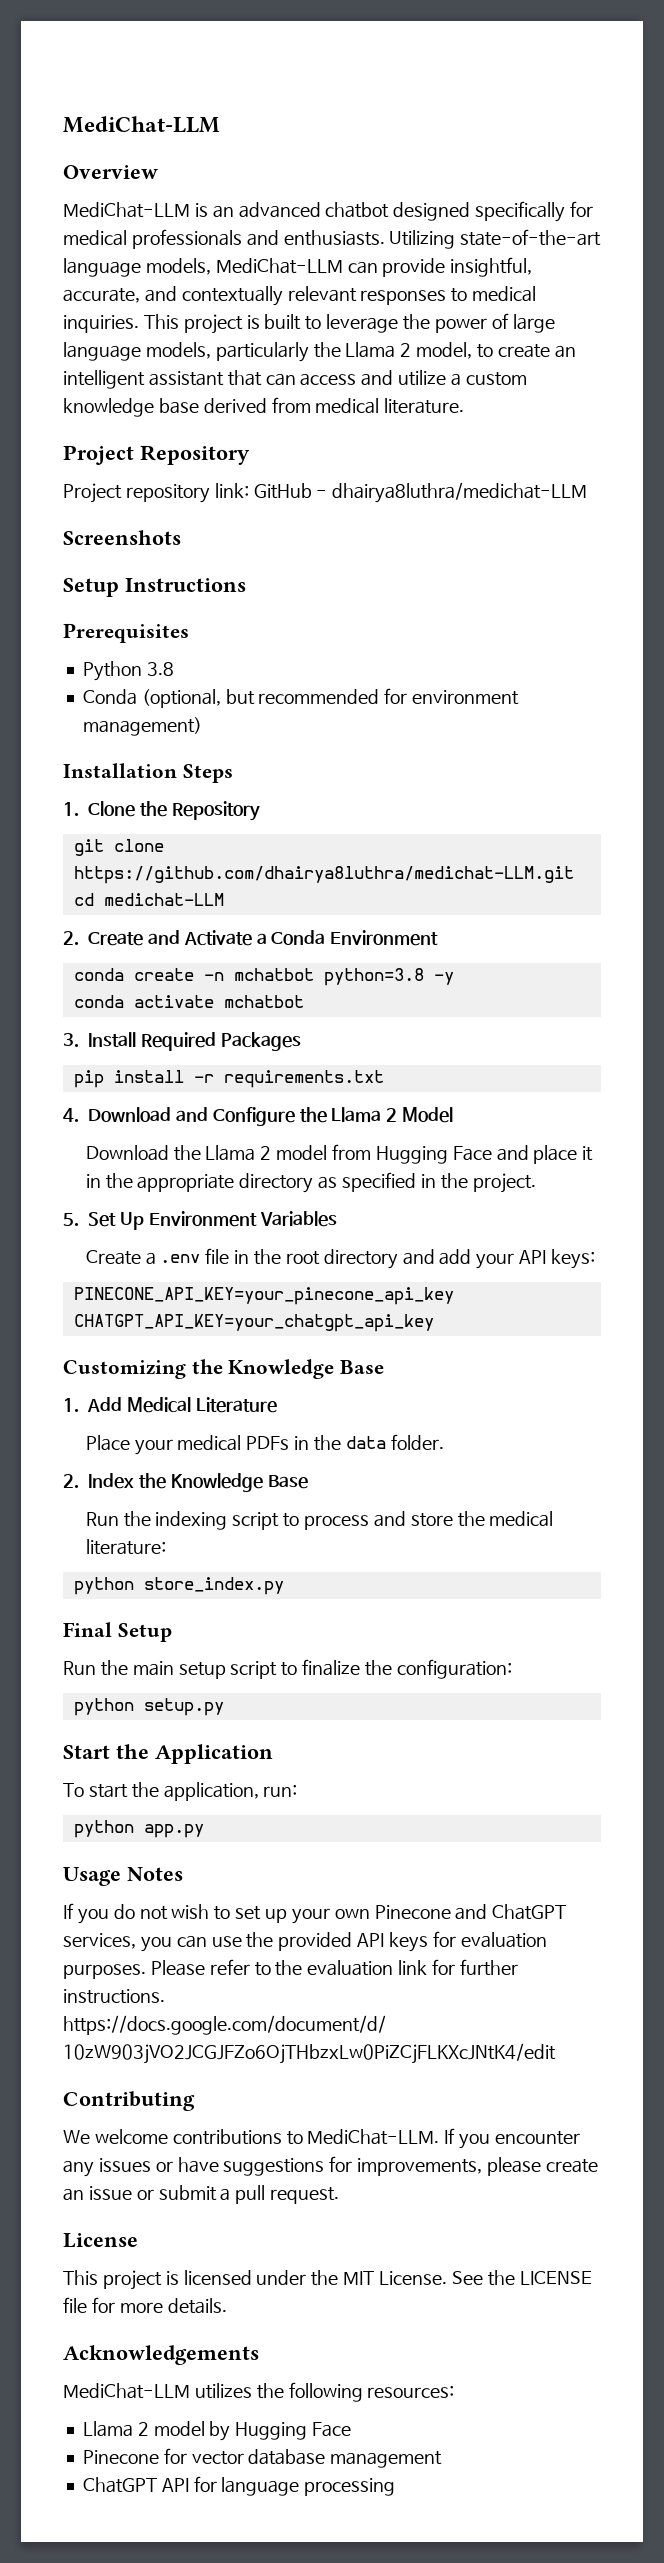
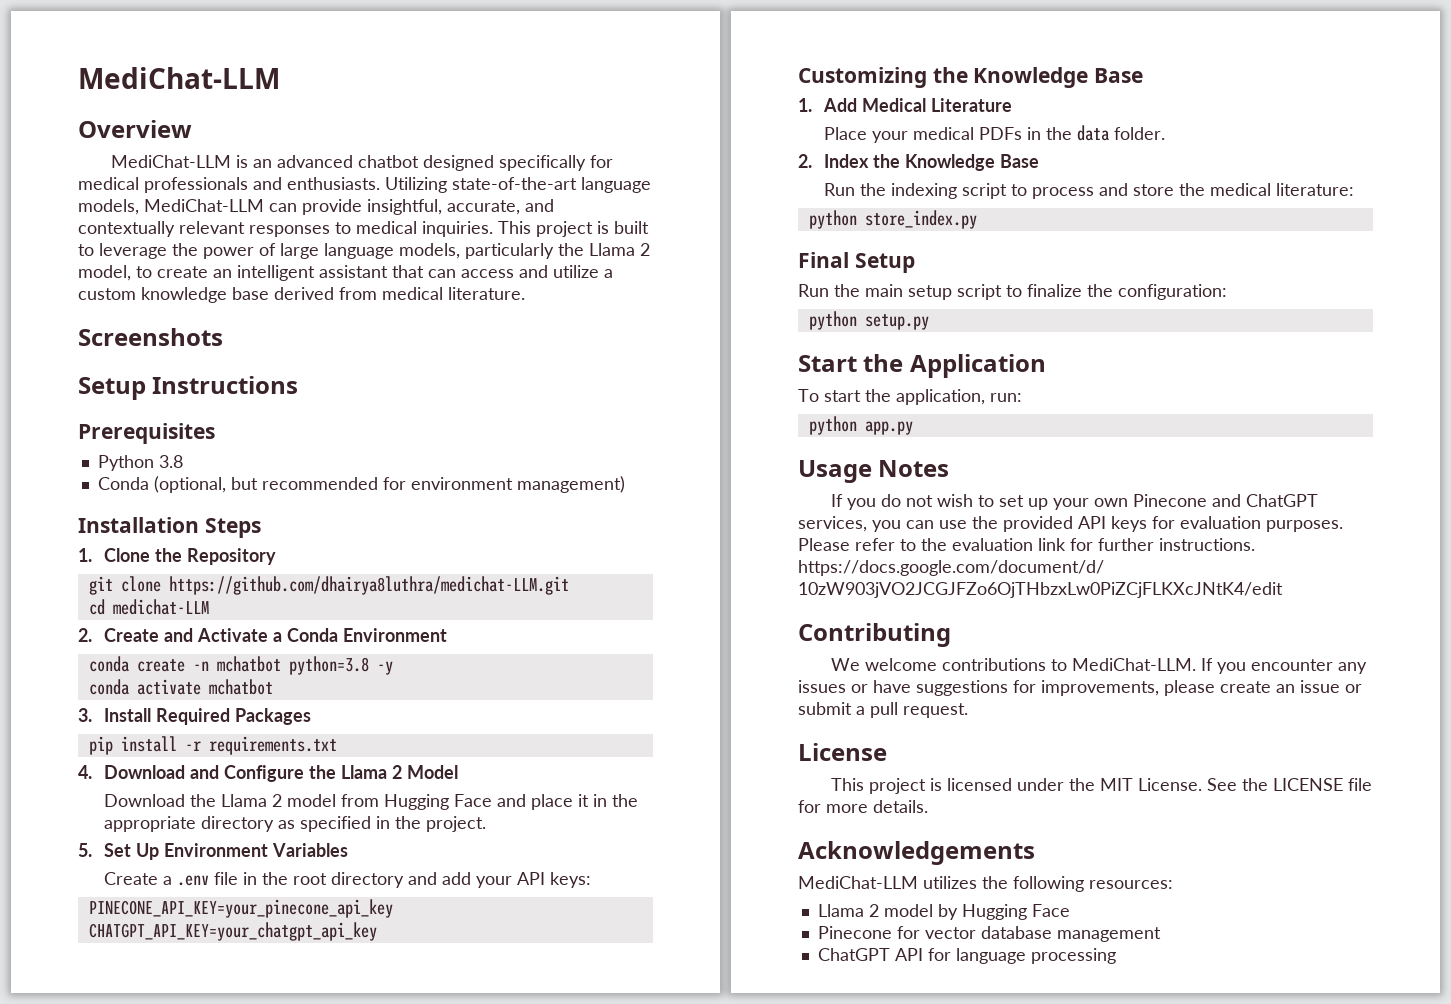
- Project Repository
- Project repository link: GitHub - dhairya8luthra/medichat-LLM

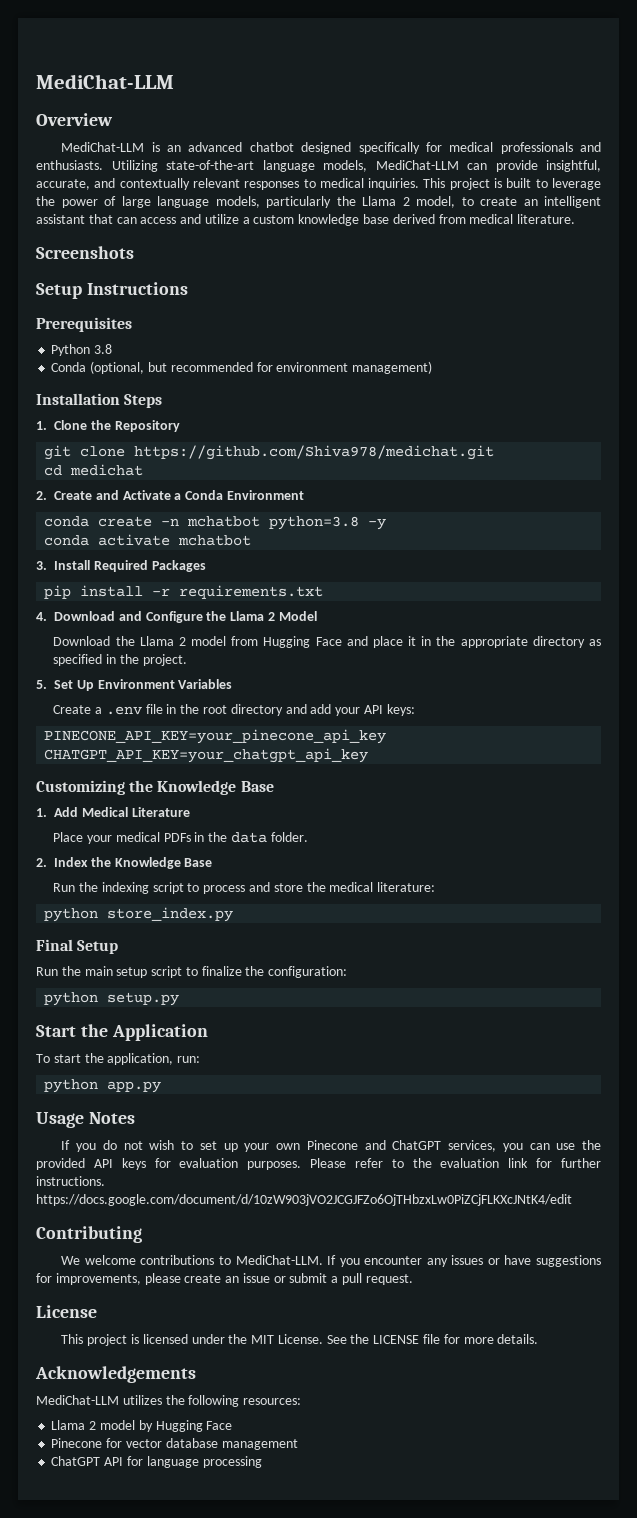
- git clone https://github.com/dhairya8luthra/medichat-LLM.git
+ git clone https://github.com/Shiva978/medichat.git
- cd medichat-LLM
+ cd medichat

